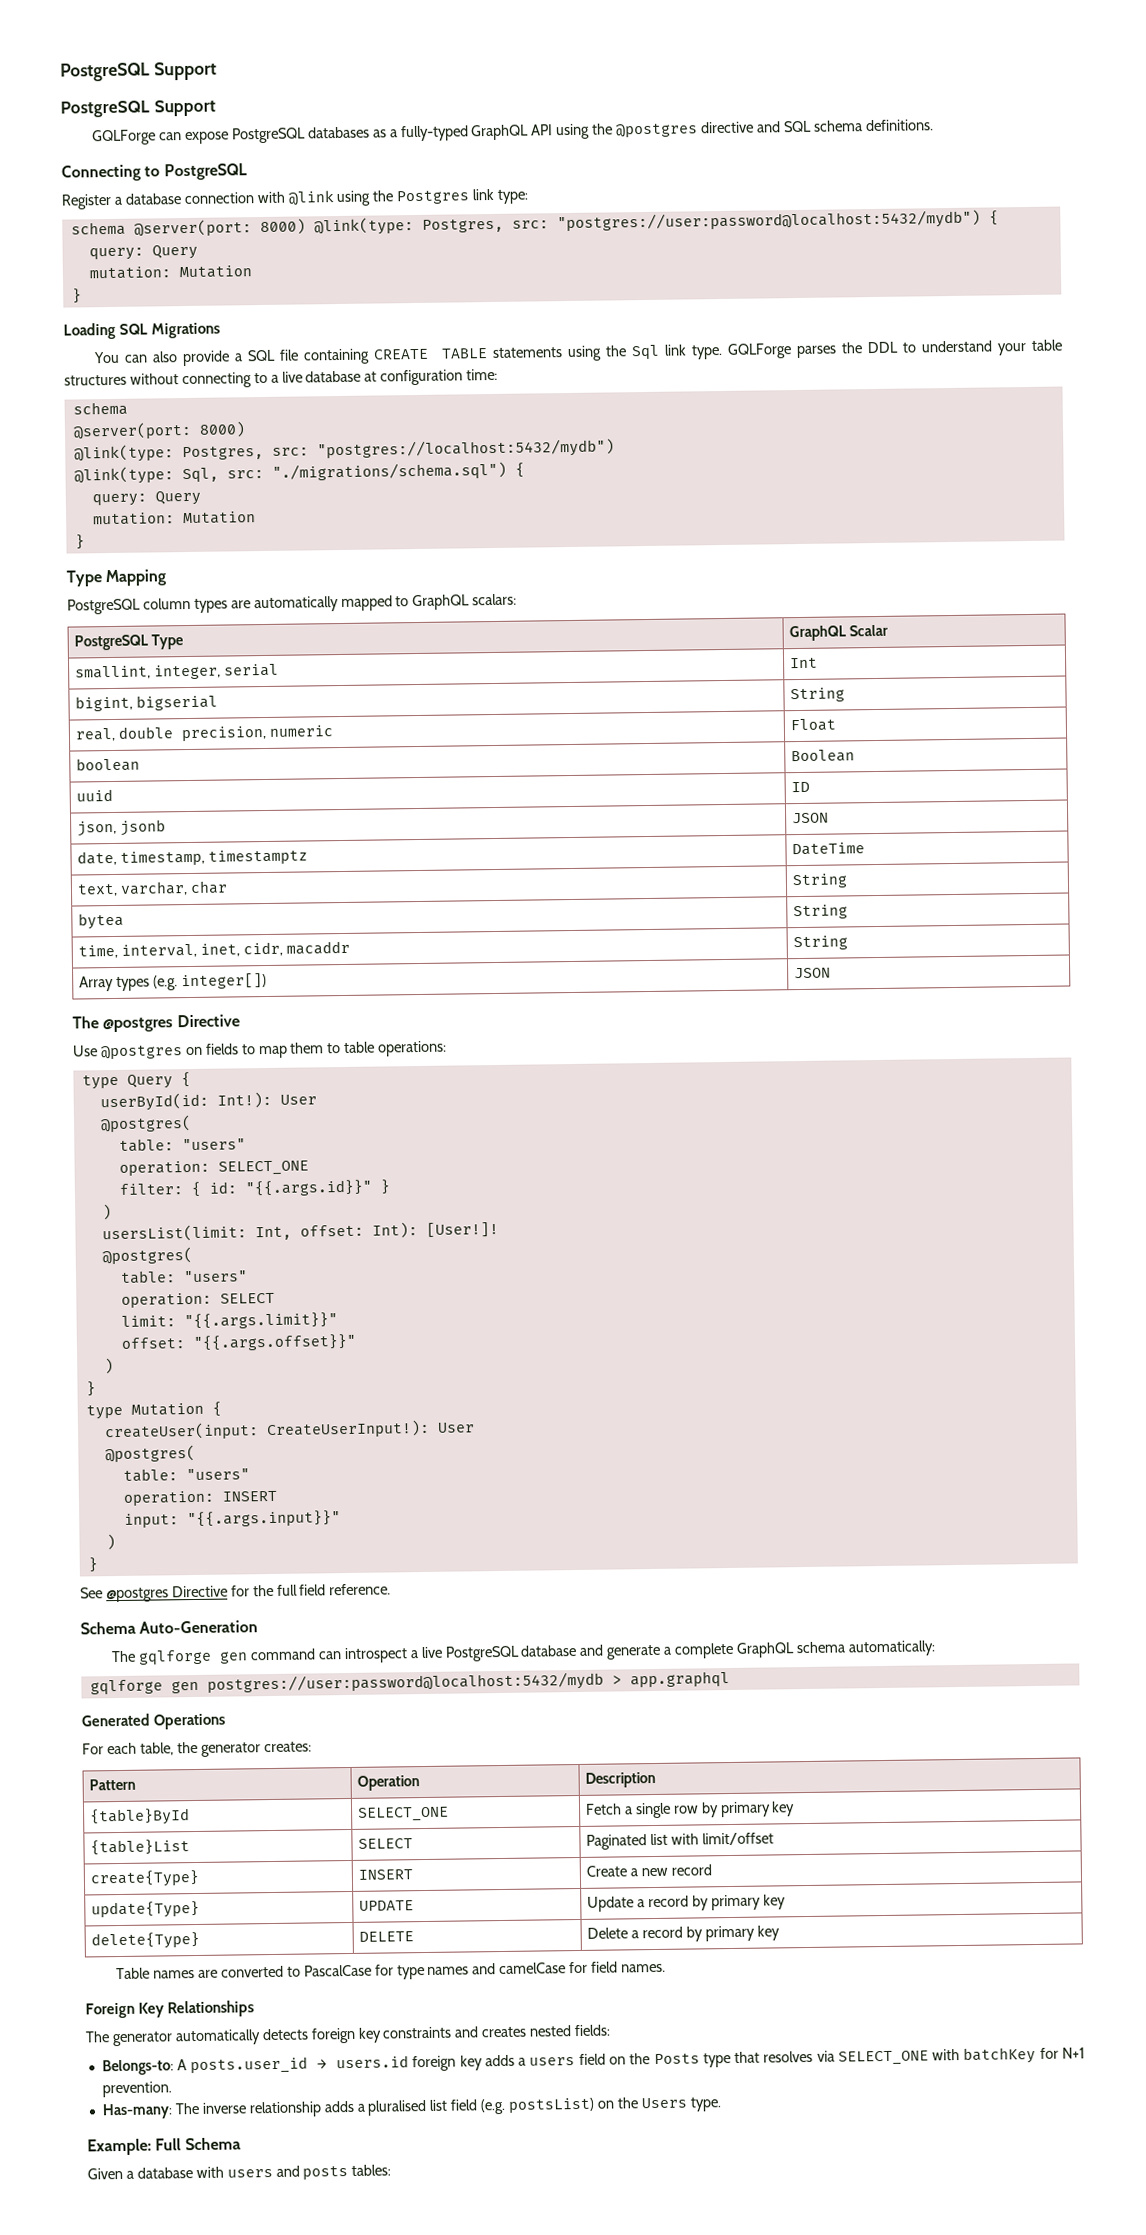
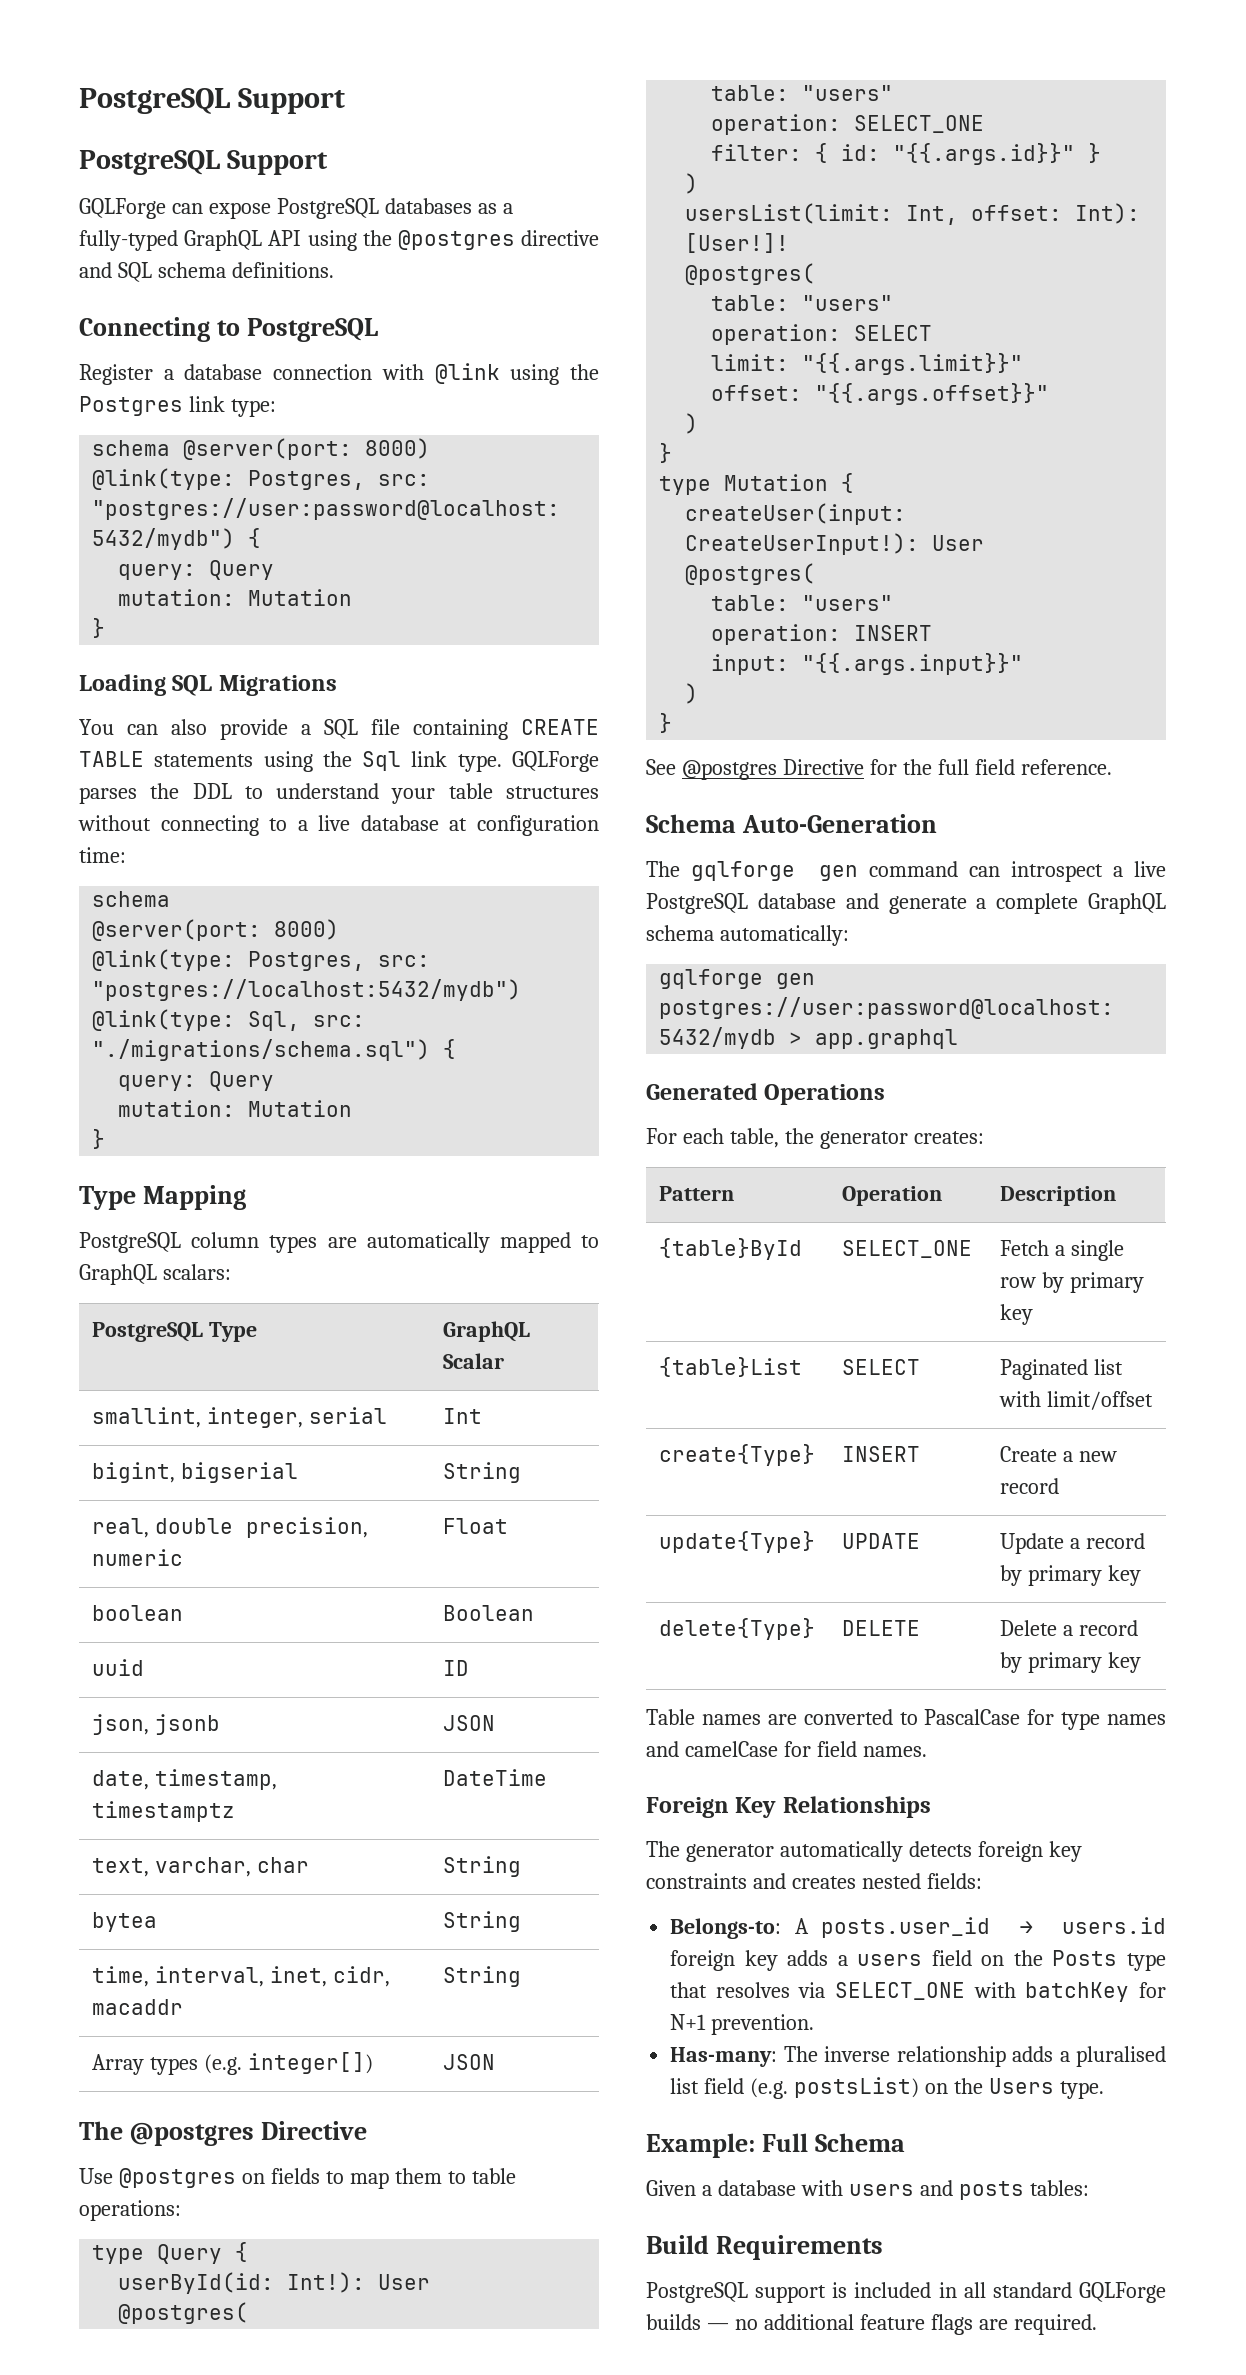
+ Build Requirements
+ PostgreSQL support is included in all standard GQLForge builds — no additional feature flags are required.

